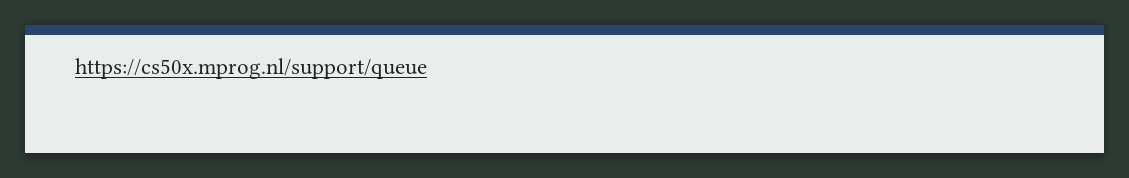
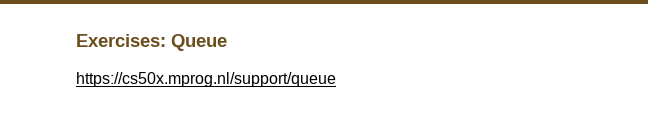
+ Exercises: Queue

